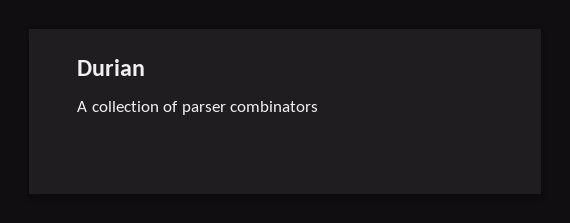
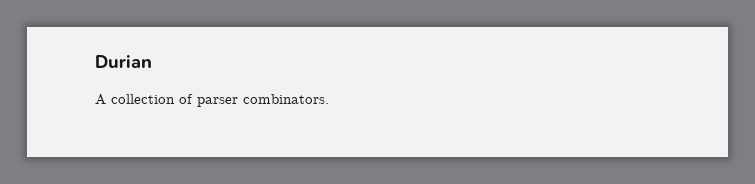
- A collection of parser combinators
+ A collection of parser combinators.

